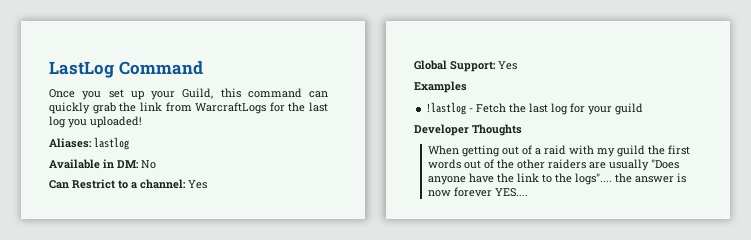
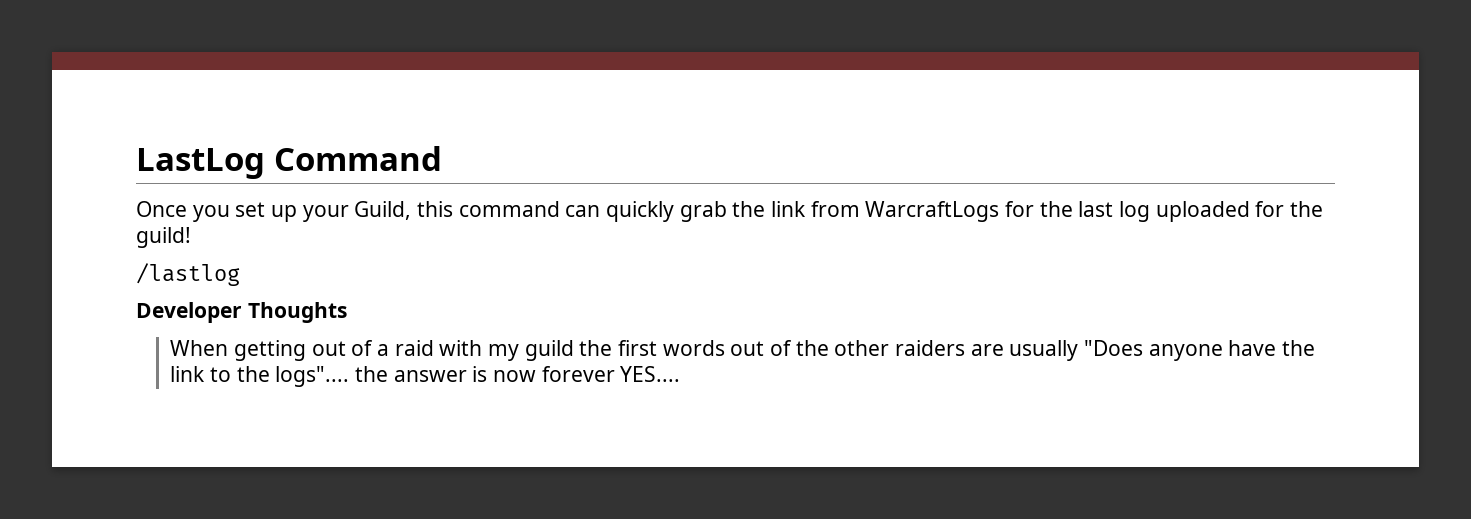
- Once you set up your Guild, this command can quickly grab the link from WarcraftLogs for the last log you uploaded!
- Aliases: lastlog
- Available in DM: No
- Can Restrict to a channel: Yes
- Global Support: Yes
- Examples
- !lastlog - Fetch the last log for your guild
+ Once you set up your Guild, this command can quickly grab the link from WarcraftLogs for the last log uploaded for the guild!
+ /lastlog

